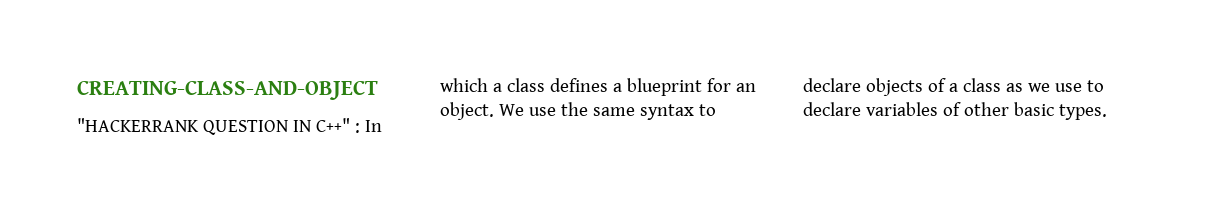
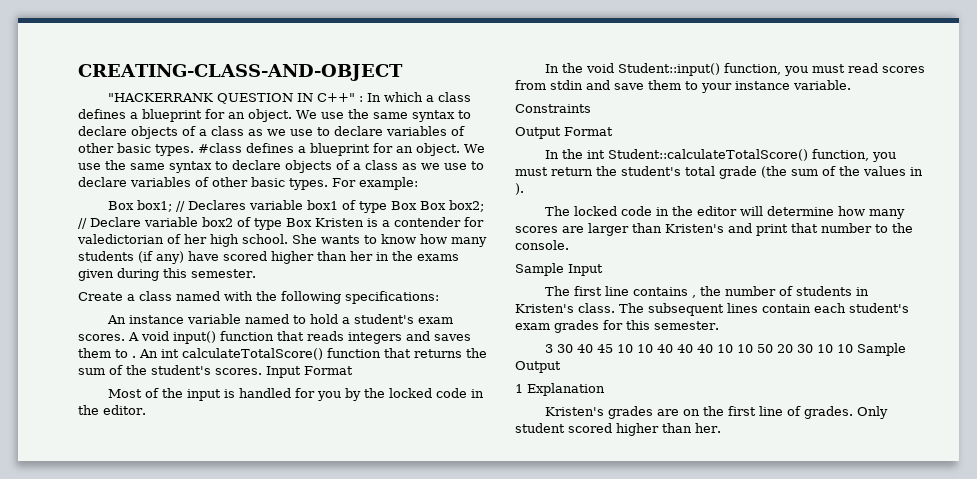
+ #class defines a blueprint for an object. We use the same syntax to declare objects of a class as we use to declare variables of other basic types. For example:
+ Box box1; // Declares variable box1 of type Box Box box2; // Declare variable box2 of type Box Kristen is a contender for valedictorian of her high school. She wants to know how many students (if any) have scored higher than her in the exams given during this semester.
+ Create a class named with the following specifications:
+ An instance variable named to hold a student's exam scores. A void input() function that reads integers and saves them to . An int calculateTotalScore() function that returns the sum of the student's scores. Input Format
+ Most of the input is handled for you by the locked code in the editor.
+ In the void Student::input() function, you must read scores from stdin and save them to your instance variable.
+ Constraints
+ Output Format
+ In the int Student::calculateTotalScore() function, you must return the student's total grade (the sum of the values in ).
+ The locked code in the editor will determine how many scores are larger than Kristen's and print that number to the console.
+ Sample Input
+ The first line contains , the number of students in Kristen's class. The subsequent lines contain each student's exam grades for this semester.
+ 3 30 40 45 10 10 40 40 40 10 10 50 20 30 10 10 Sample Output
+ 1 Explanation
+ Kristen's grades are on the first line of grades. Only student scored higher than her.

